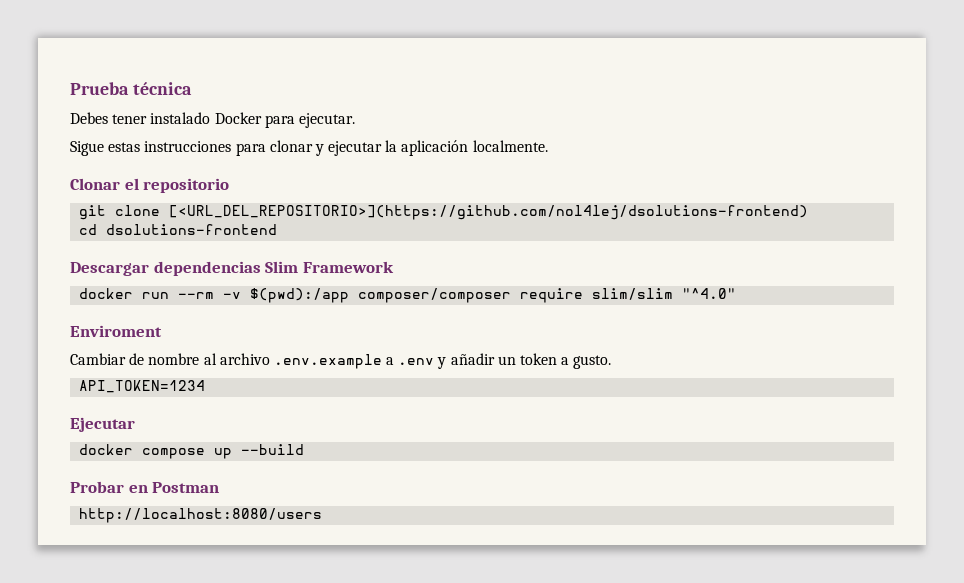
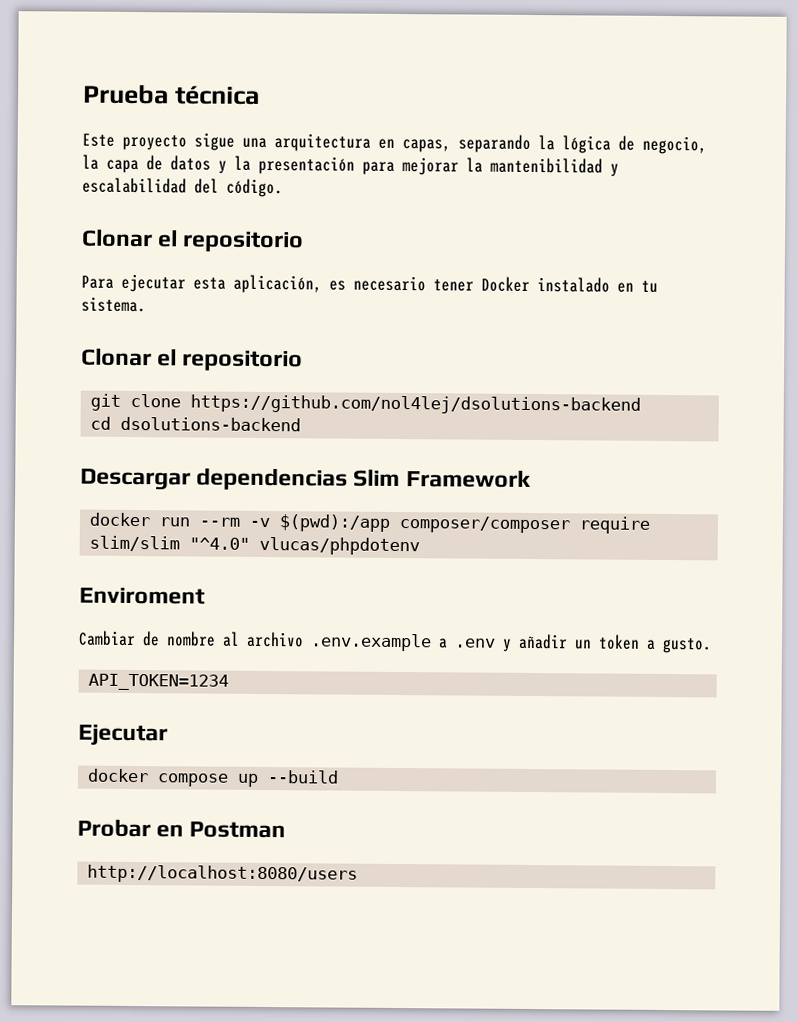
- Debes tener instalado Docker para ejecutar.
- Sigue estas instrucciones para clonar y ejecutar la aplicación localmente.
+ Este proyecto sigue una arquitectura en capas, separando la lógica de negocio, la capa de datos y la presentación para mejorar la mantenibilidad y escalabilidad del código.
+ Clonar el repositorio
+ Para ejecutar esta aplicación, es necesario tener Docker instalado en tu sistema.
- git clone [<URL_DEL_REPOSITORIO>](https://github.com/nol4lej/dsolutions-frontend)
+ git clone https://github.com/nol4lej/dsolutions-backend
- cd dsolutions-frontend
+ cd dsolutions-backend
- docker run --rm -v $(pwd):/app composer/composer require slim/slim "^4.0"
+ docker run --rm -v $(pwd):/app composer/composer require slim/slim "^4.0" vlucas/phpdotenv

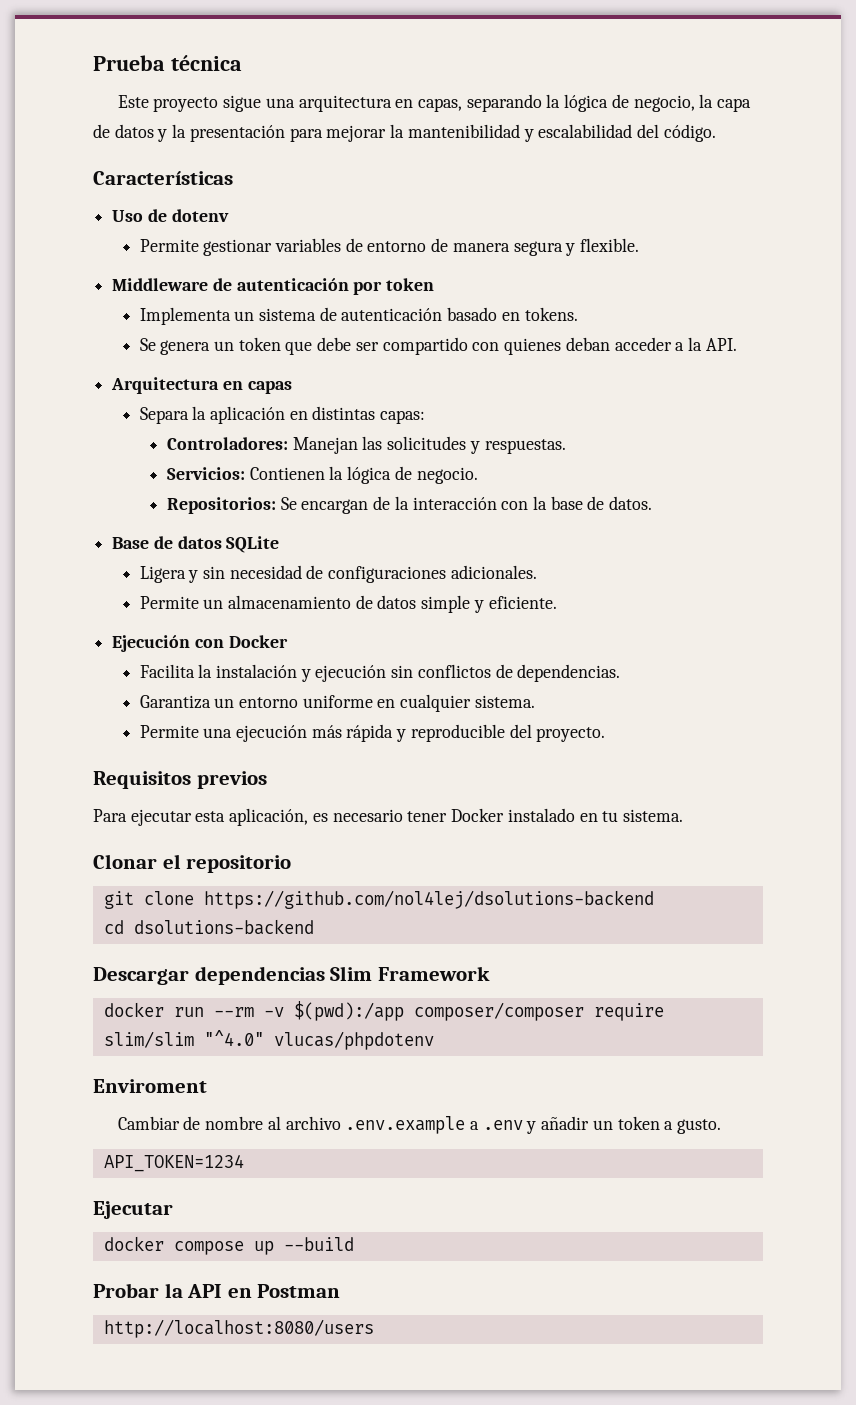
  Este proyecto sigue una arquitectura en capas, separando la lógica de negocio, la capa de datos y la presentación para mejorar la mantenibilidad y escalabilidad del código.
- Clonar el repositorio
+ Características
+ Uso de dotenv
+ Permite gestionar variables de entorno de manera segura y flexible.
+ Middleware de autenticación por token
+ Implementa un sistema de autenticación basado en tokens.
+ Se genera un token que debe ser compartido con quienes deban acceder a la API.
+ Arquitectura en capas
+ Separa la aplicación en distintas capas:
+ Controladores: Manejan las solicitudes y respuestas.
+ Servicios: Contienen la lógica de negocio.
+ Repositorios: Se encargan de la interacción con la base de datos.
+ Base de datos SQLite
+ Ligera y sin necesidad de configuraciones adicionales.
+ Permite un almacenamiento de datos simple y eficiente.
+ Ejecución con Docker
+ Facilita la instalación y ejecución sin conflictos de dependencias.
+ Garantiza un entorno uniforme en cualquier sistema.
+ Permite una ejecución más rápida y reproducible del proyecto.
+ Requisitos previos
- Probar en Postman
+ Probar la API en Postman

